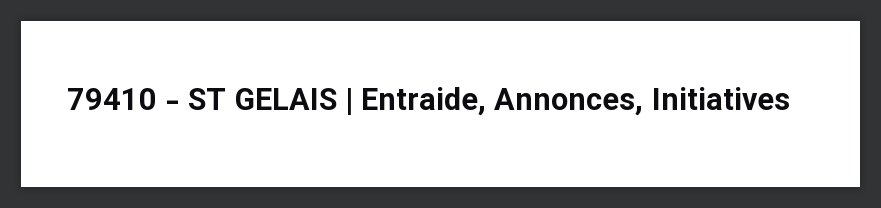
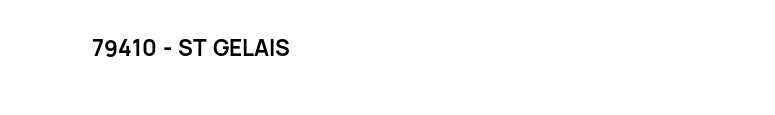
- 79410 - ST GELAIS | Entraide, Annonces, Initiatives
+ 79410 - ST GELAIS

